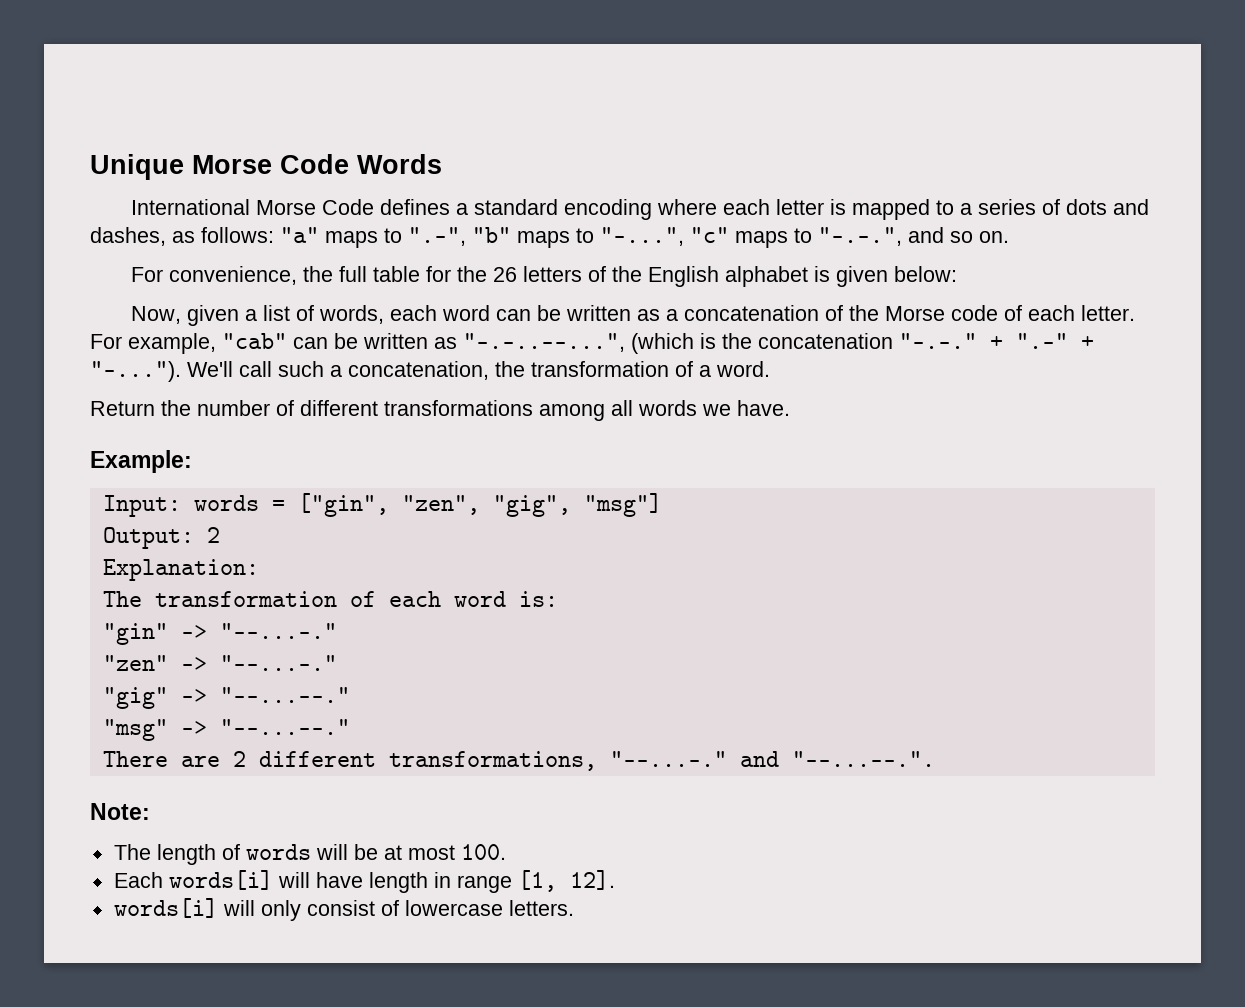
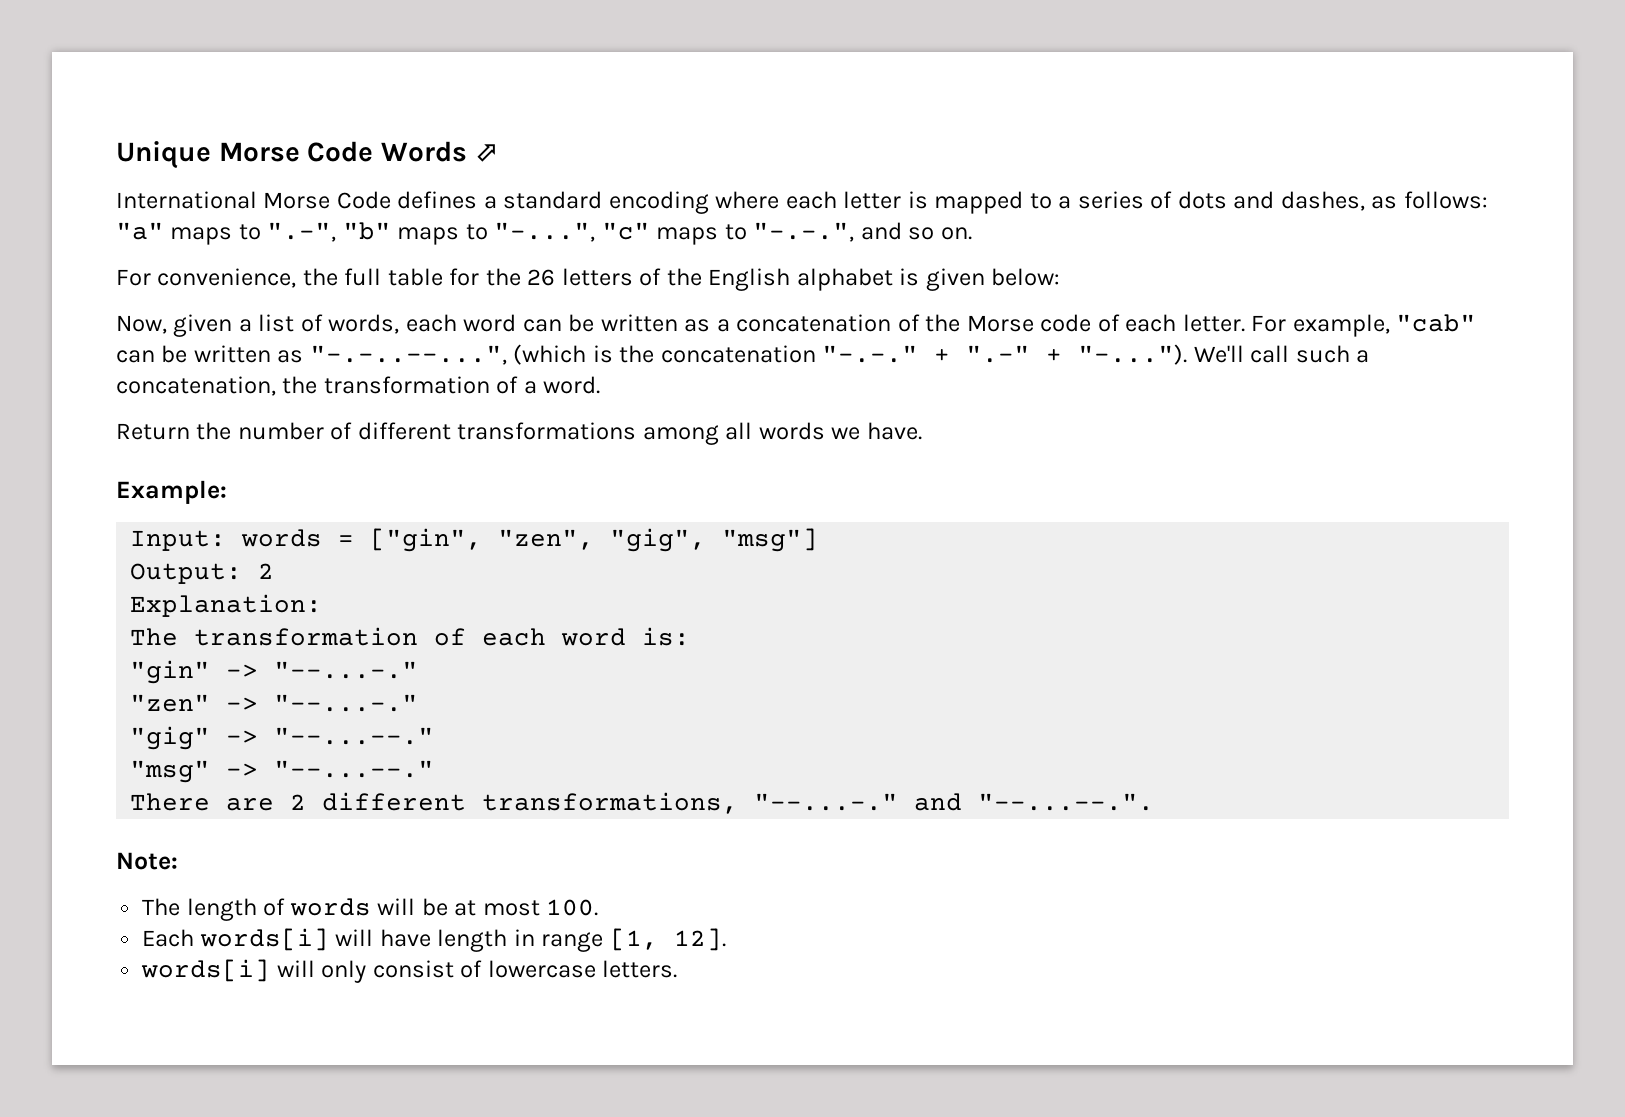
- Unique Morse Code Words
+ Unique Morse Code Words ⬀

